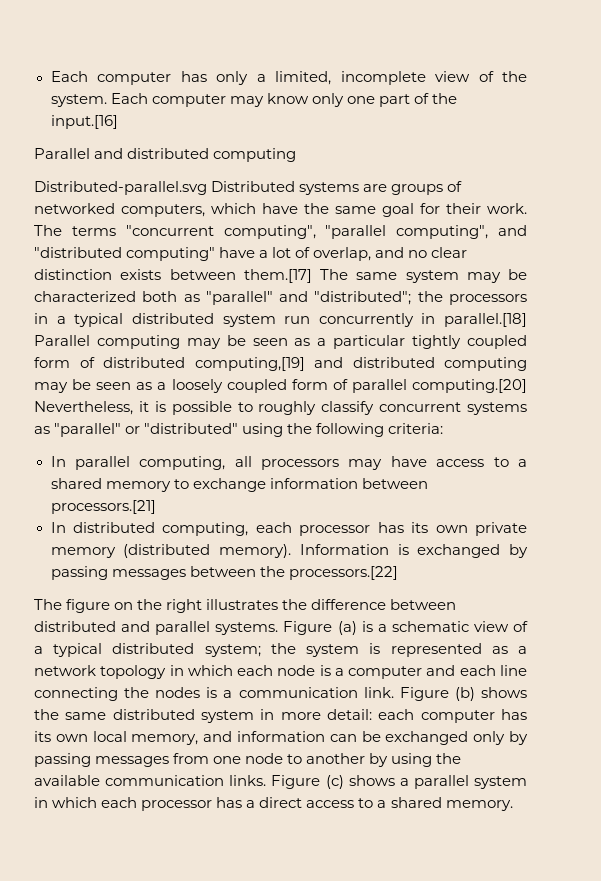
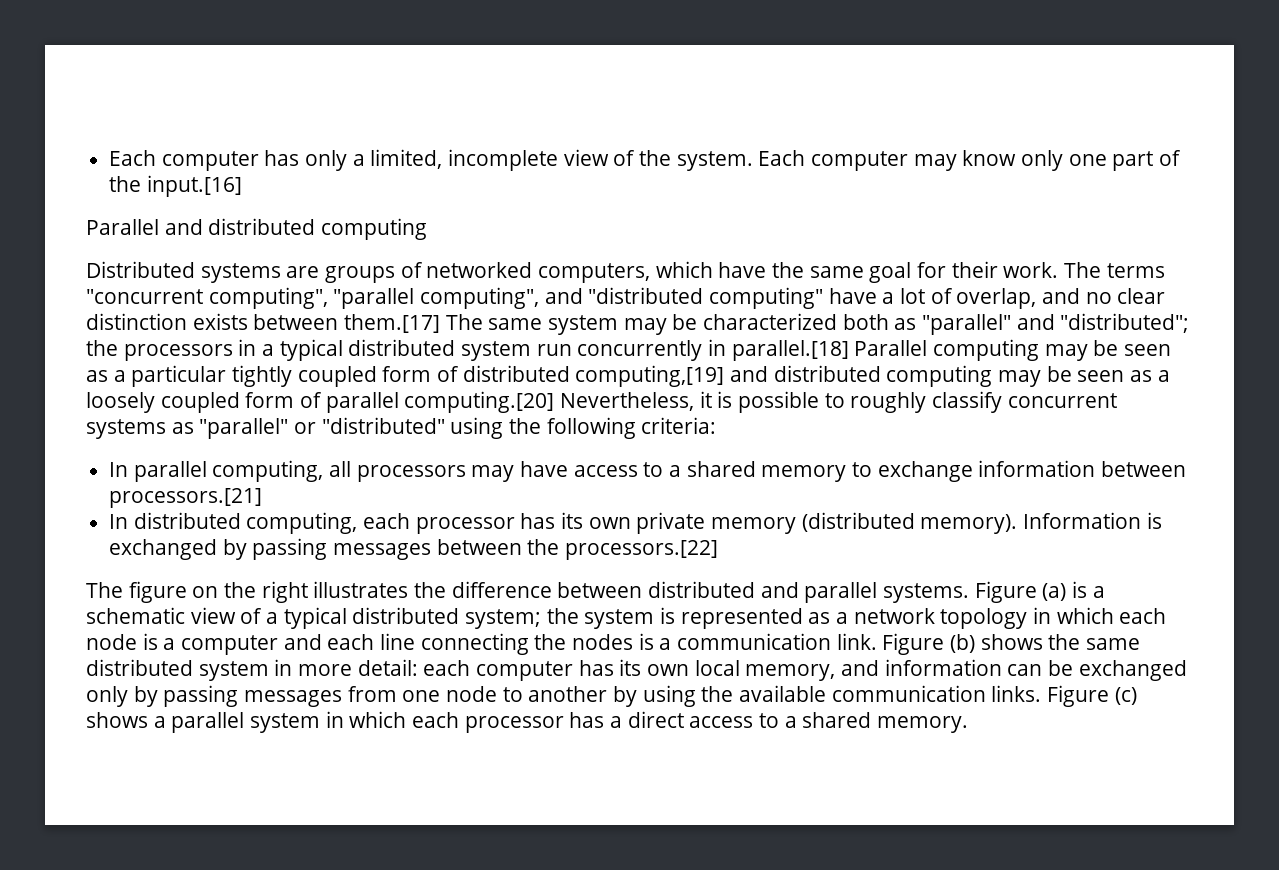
- Distributed-parallel.svg Distributed systems are groups of networked computers, which have the same goal for their work.
+ Distributed systems are groups of networked computers, which have the same goal for their work.

